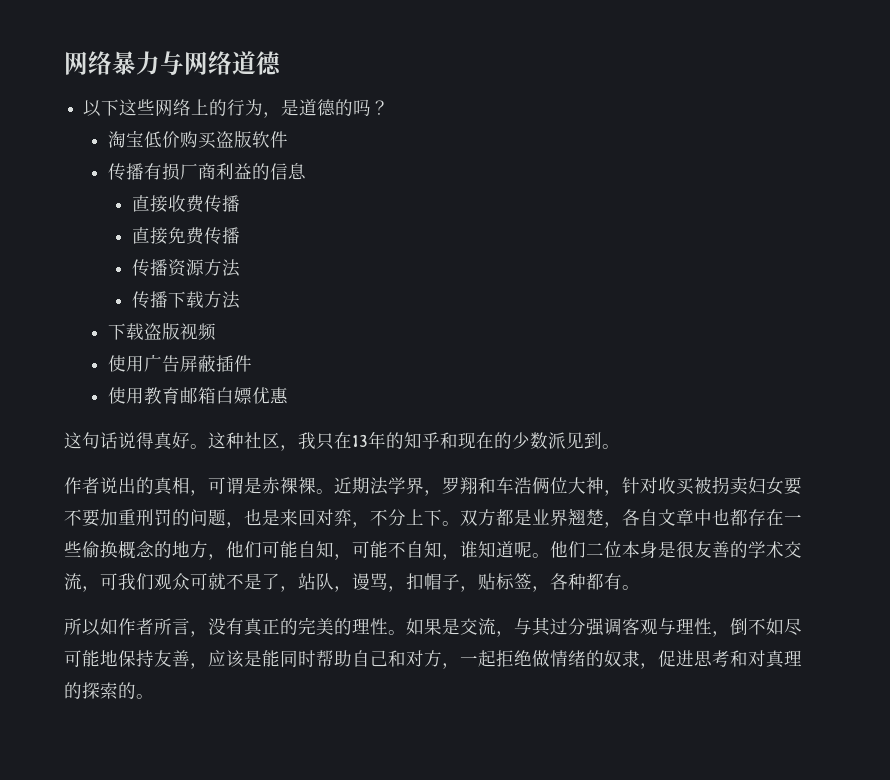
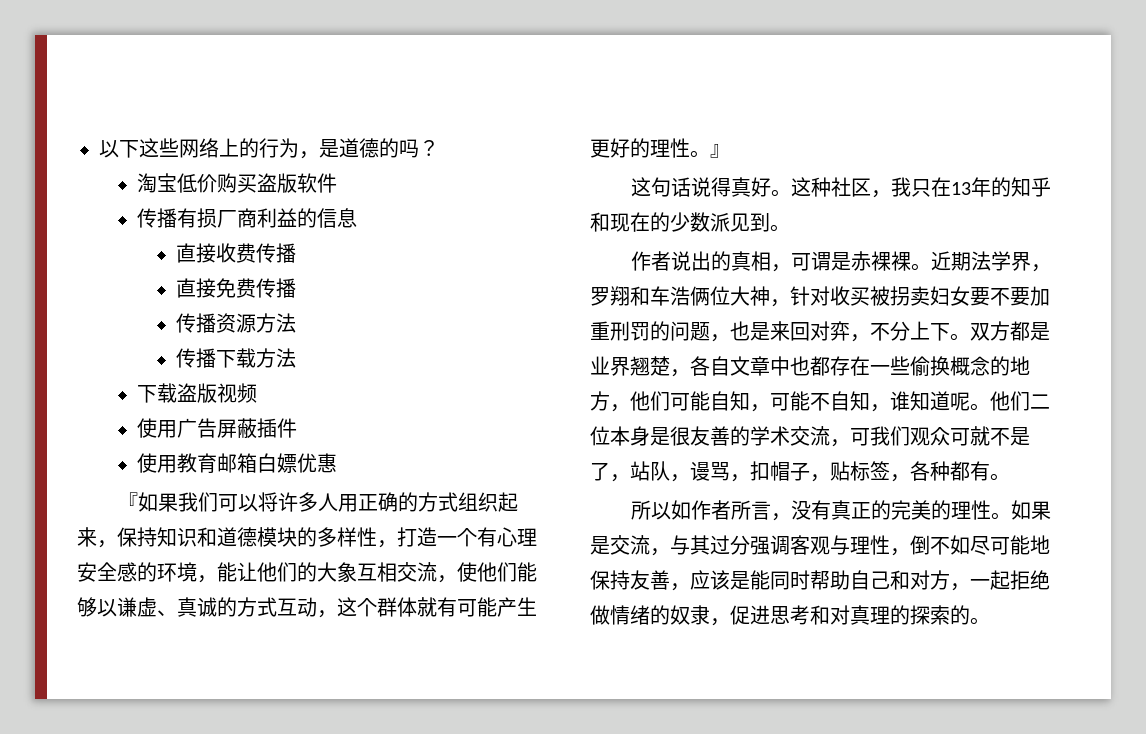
- 网络暴力与网络道德
+ 『如果我们可以将许多人用正确的方式组织起来，保持知识和道德模块的多样性，打造一个有心理安全感的环境，能让他们的大象互相交流，使他们能够以谦虚、真诚的方式互动，这个群体就有可能产生更好的理性。』

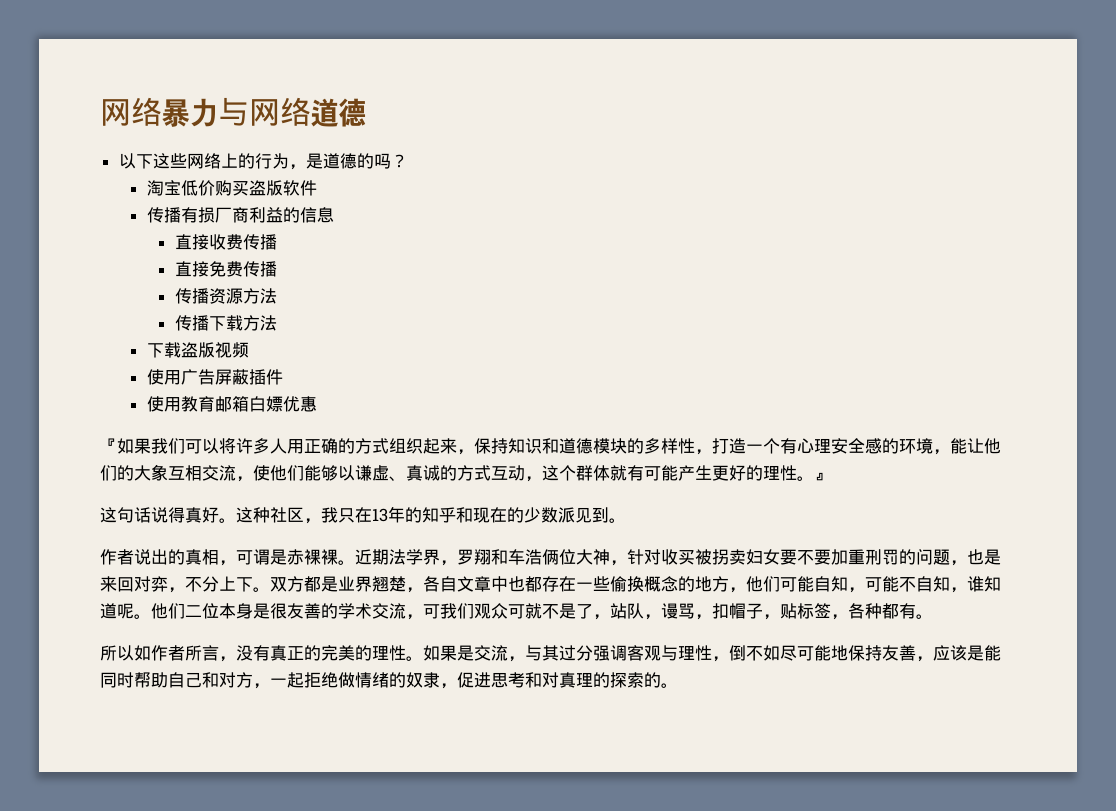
+ 网络暴力与网络道德

